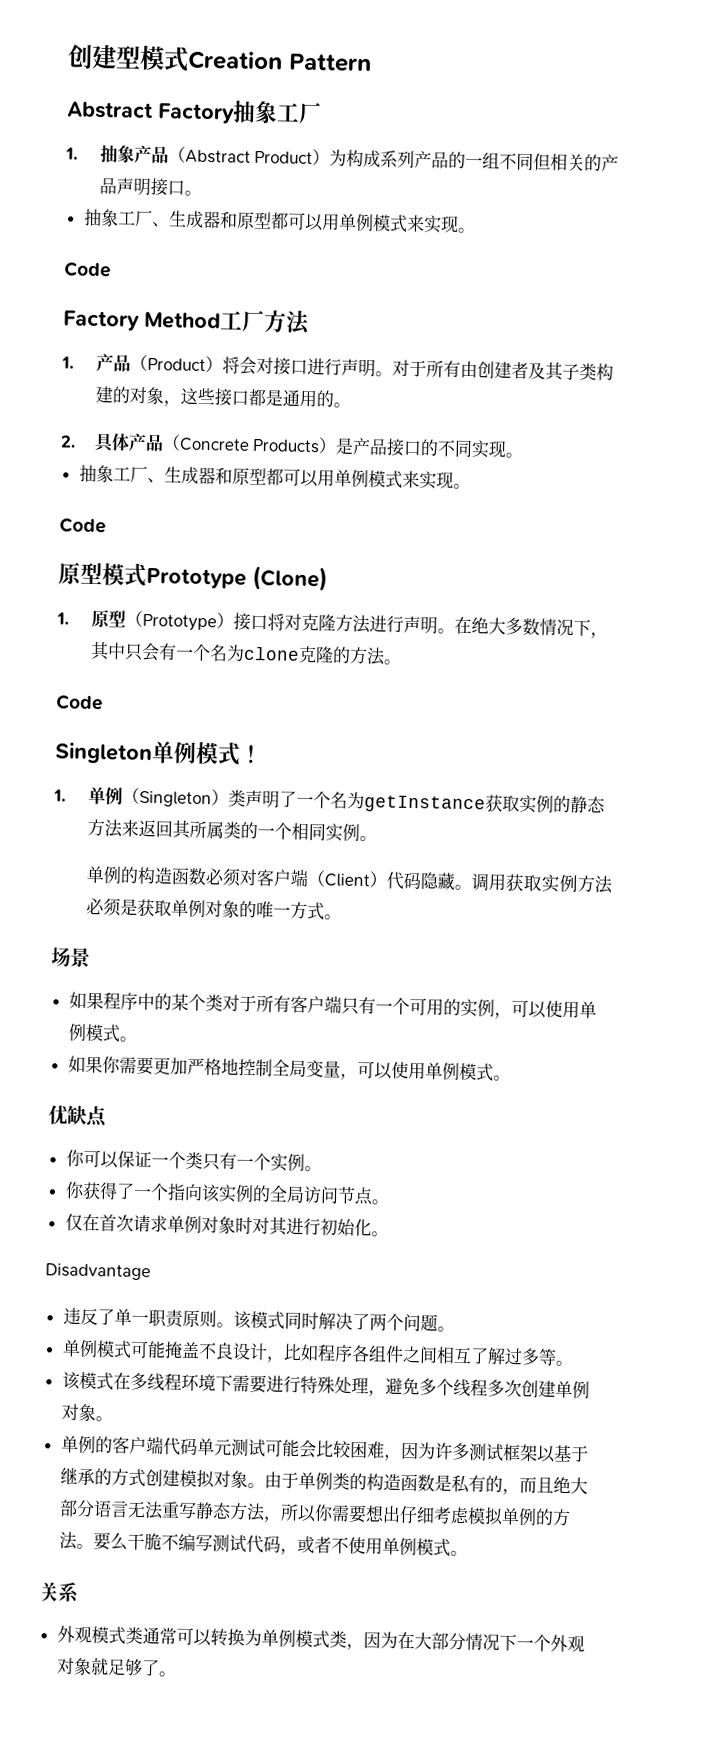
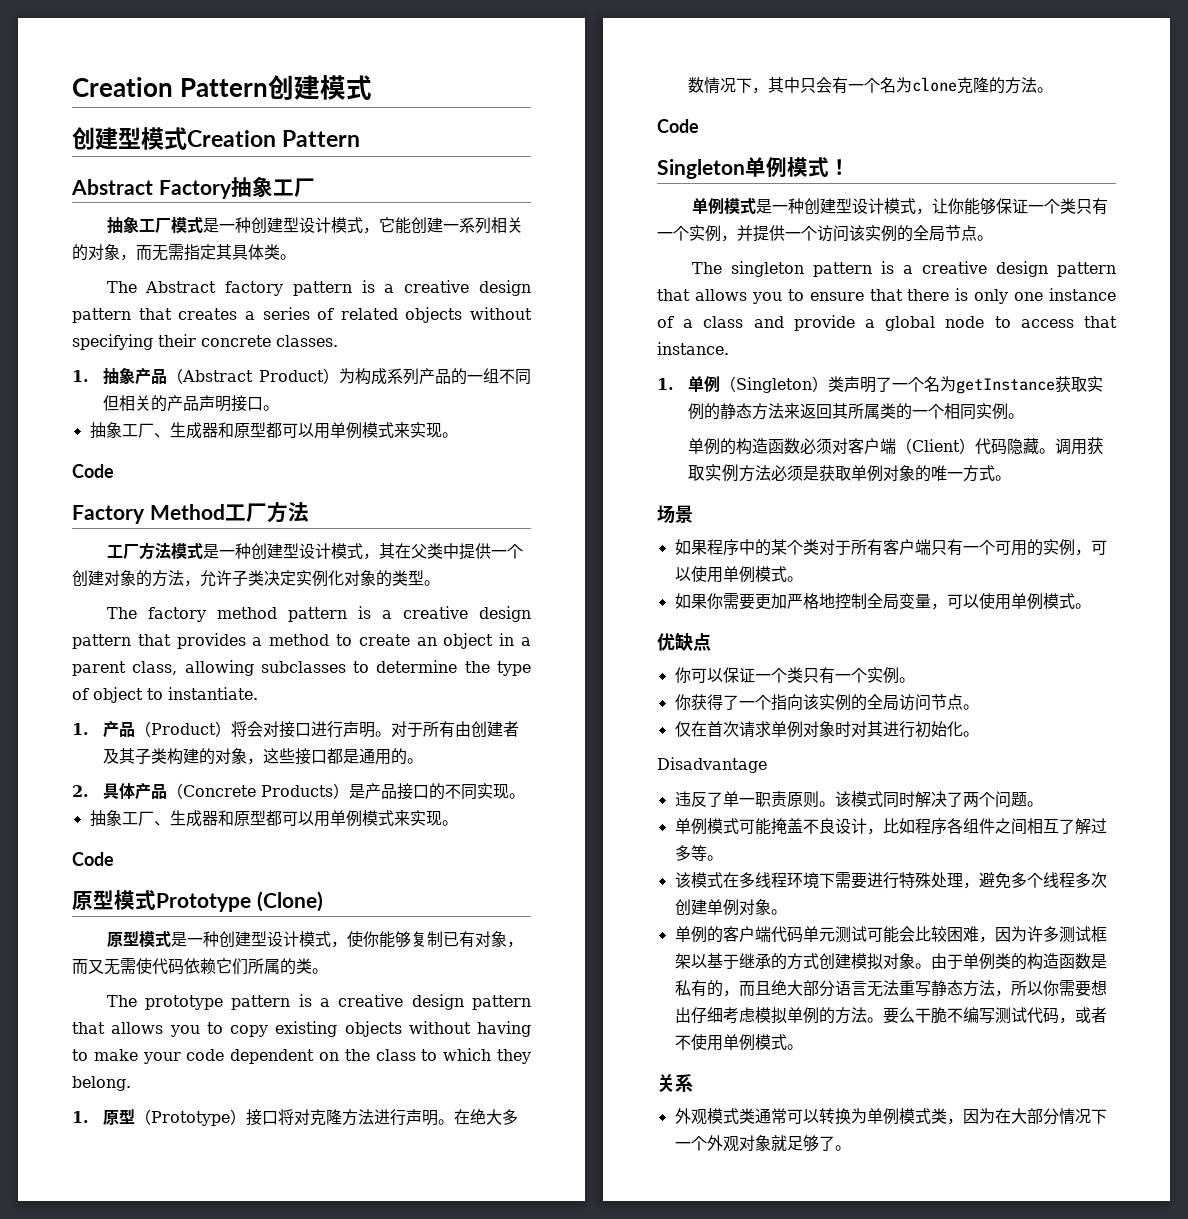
+ Creation Pattern创建模式
+ 抽象工厂模式是一种创建型设计模式，它能创建一系列相关的对象，而无需指定其具体类。
+ The Abstract factory pattern is a creative design pattern that creates a series of related objects without specifying their concrete classes.
+ 工厂方法模式是一种创建型设计模式，其在父类中提供一个创建对象的方法，允许子类决定实例化对象的类型。
+ The factory method pattern is a creative design pattern that provides a method to create an object in a parent class, allowing subclasses to determine the type of object to instantiate.
+ 原型模式是一种创建型设计模式，使你能够复制已有对象，而又无需使代码依赖它们所属的类。
+ The prototype pattern is a creative design pattern that allows you to copy existing objects without having to make your code dependent on the class to which they belong.
+ 单例模式是一种创建型设计模式，让你能够保证一个类只有一个实例，并提供一个访问该实例的全局节点。
+ The singleton pattern is a creative design pattern that allows you to ensure that there is only one instance of a class and provide a global node to access that instance.

